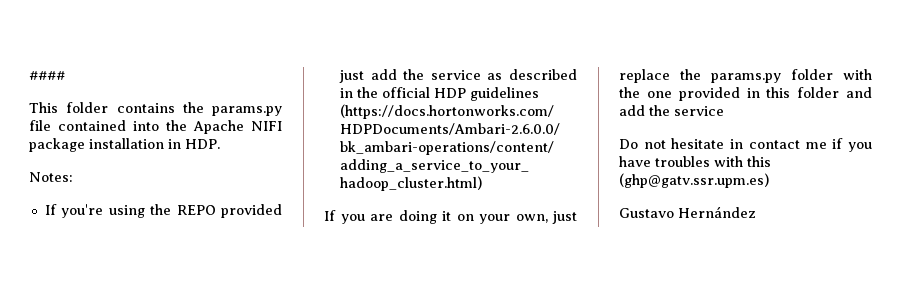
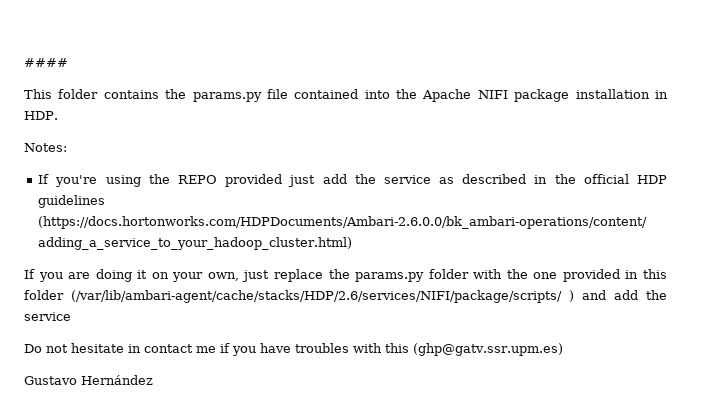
- If you are doing it on your own, just replace the params.py folder with the one provided in this folder and add the service
+ If you are doing it on your own, just replace the params.py folder with the one provided in this folder (/var/lib/ambari-agent/cache/stacks/HDP/2.6/services/NIFI/package/scripts/ ) and add the service

